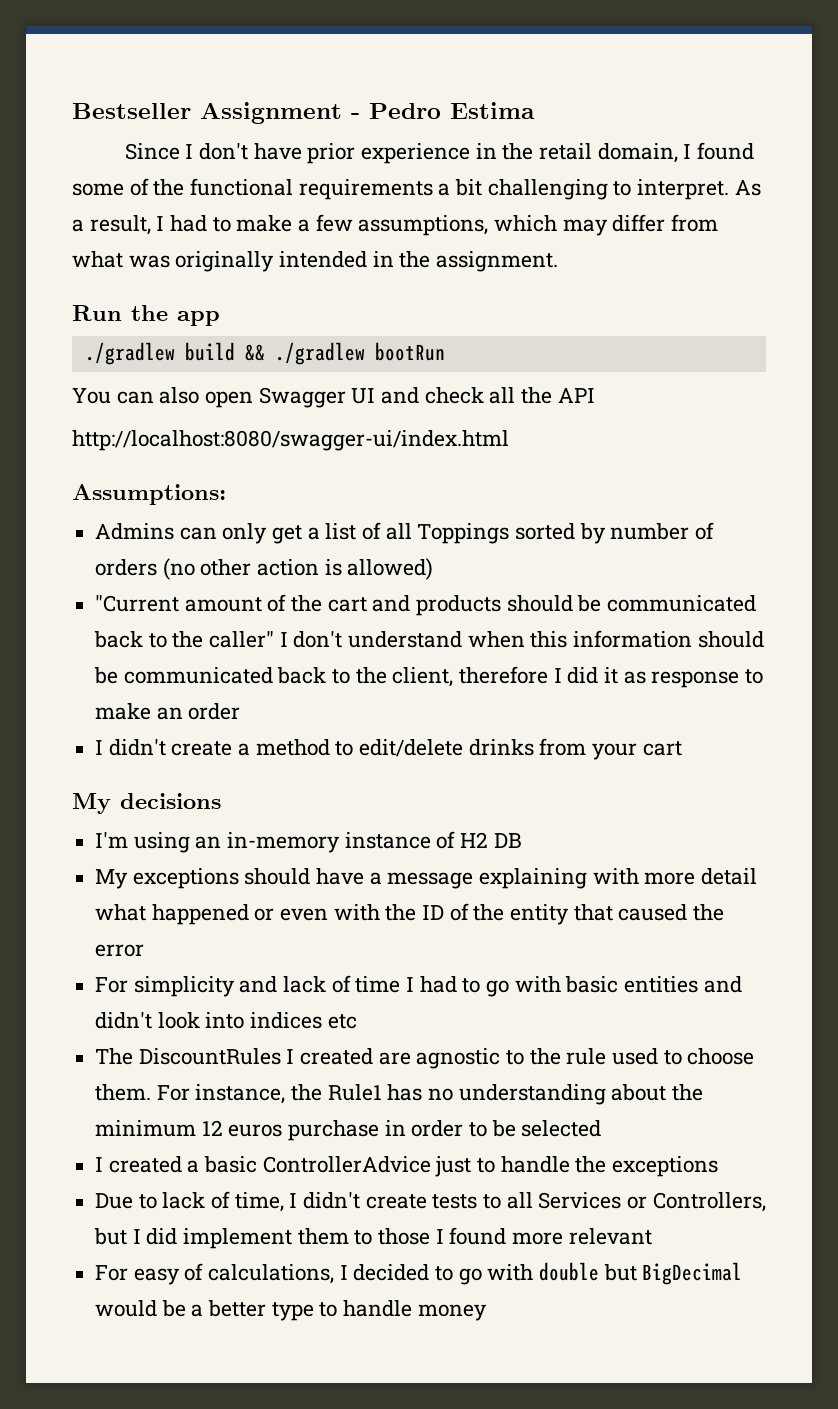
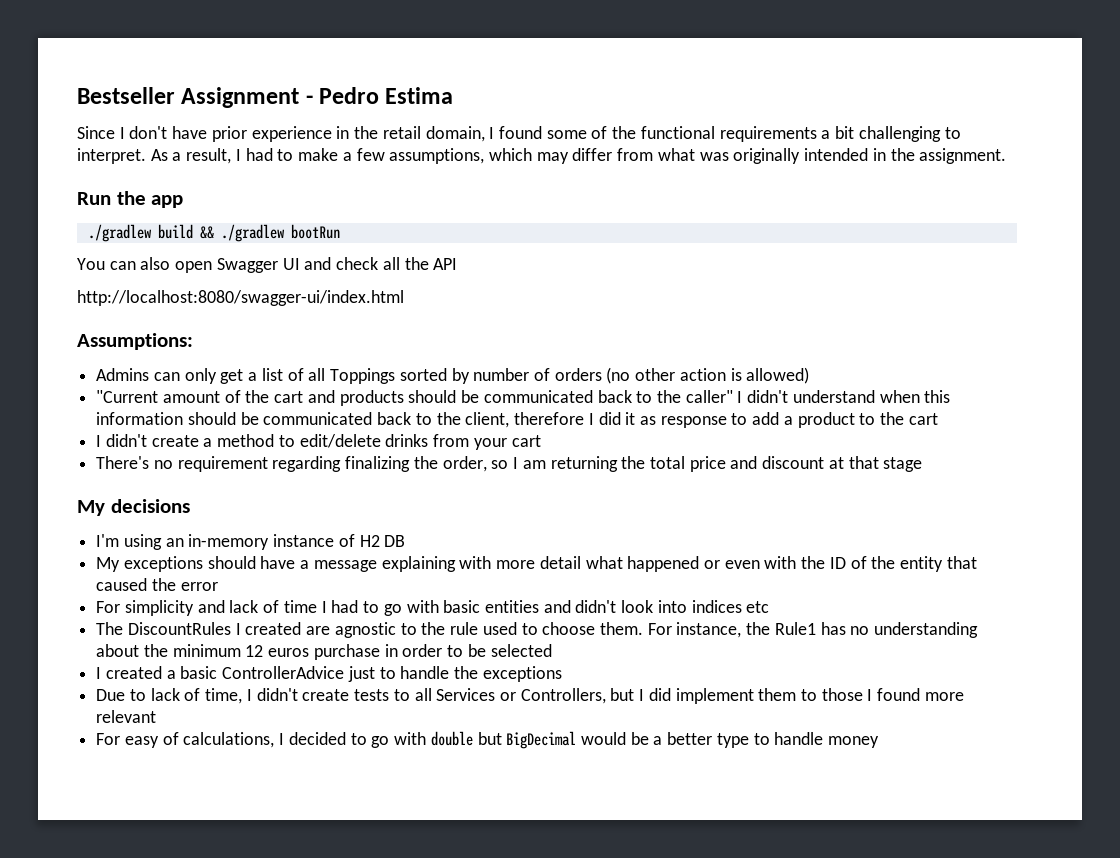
- "Current amount of the cart and products should be communicated back to the caller" I don't understand when this information should be communicated back to the client, therefore I did it as response to make an order
+ "Current amount of the cart and products should be communicated back to the caller" I didn't understand when this information should be communicated back to the client, therefore I did it as response to add a product to the cart
+ There's no requirement regarding finalizing the order, so I am returning the total price and discount at that stage

